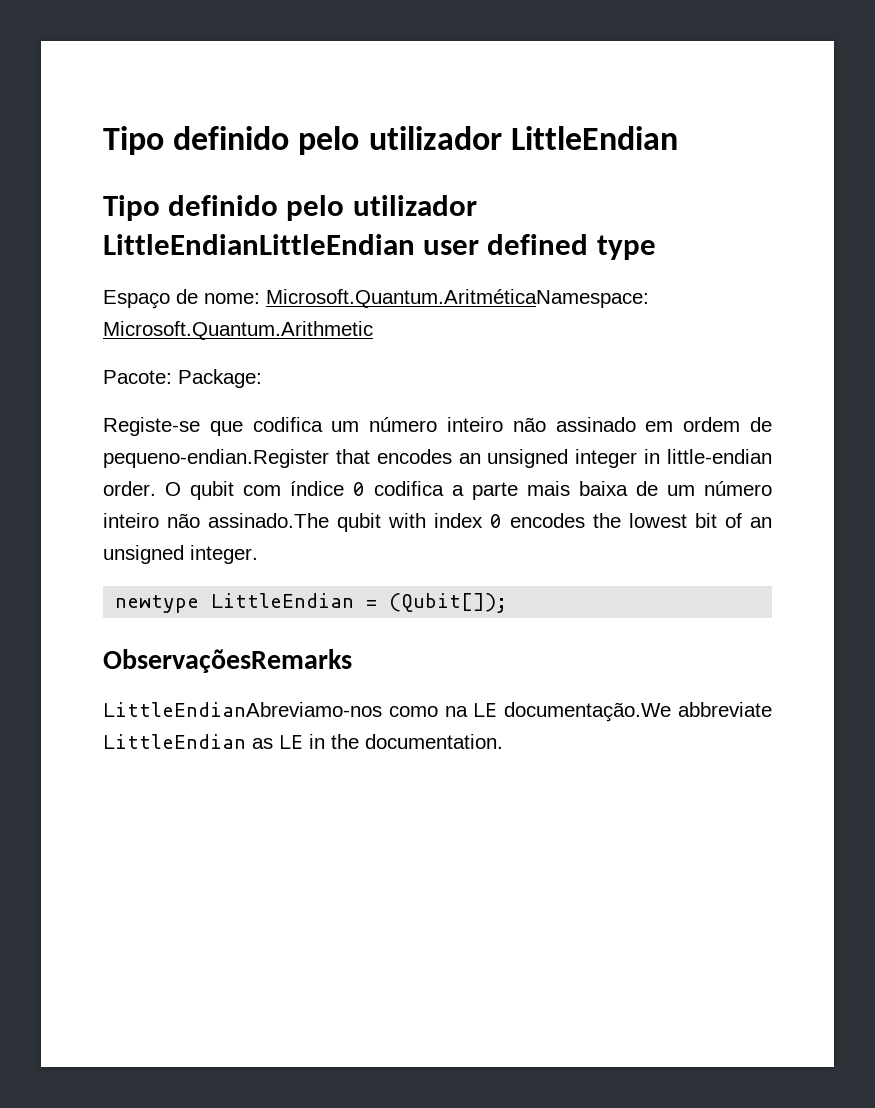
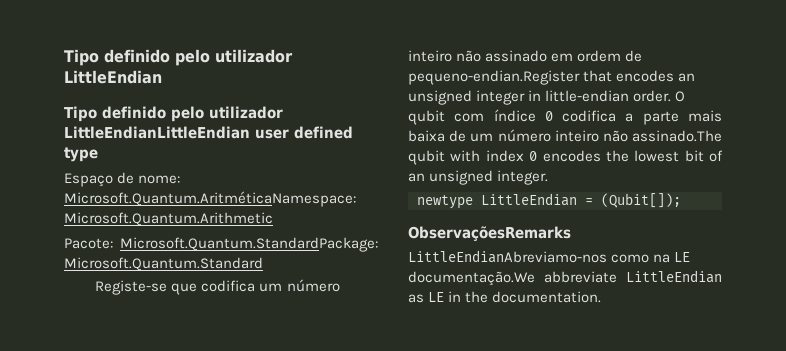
- Pacote: Package:
+ Pacote: Microsoft.Quantum.StandardPackage: Microsoft.Quantum.Standard

